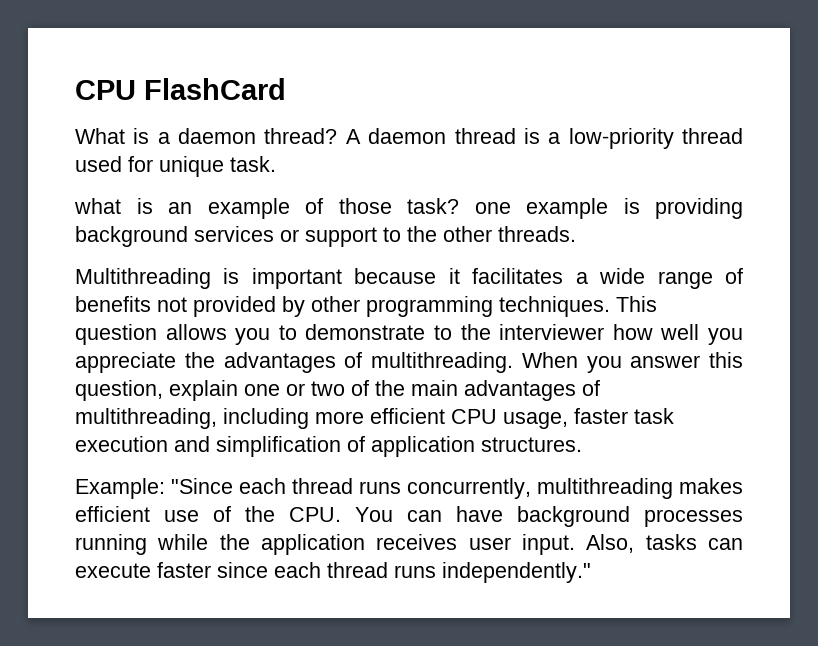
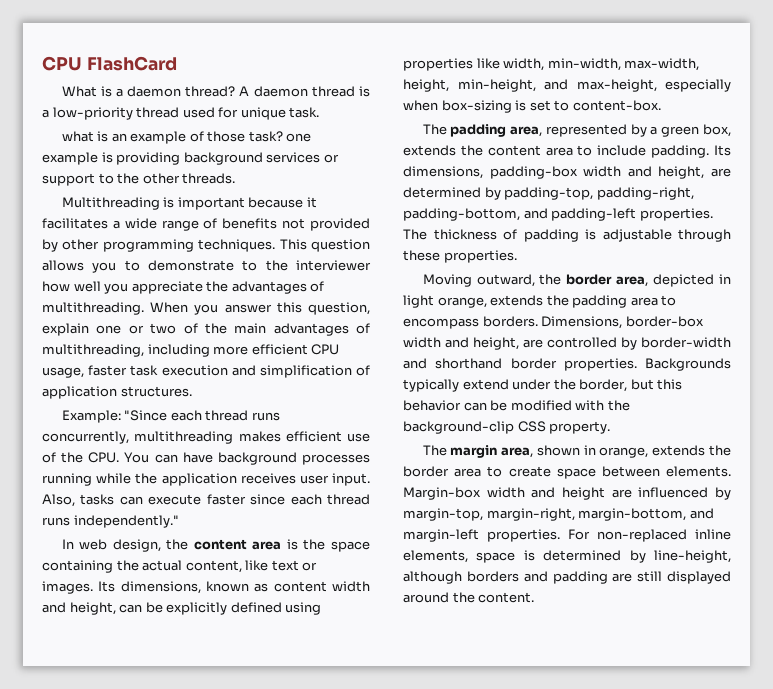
+ In web design, the content area is the space containing the actual content, like text or images. Its dimensions, known as content width and height, can be explicitly defined using properties like width, min-width, max-width, height, min-height, and max-height, especially when box-sizing is set to content-box.
+ The padding area, represented by a green box, extends the content area to include padding. Its dimensions, padding-box width and height, are determined by padding-top, padding-right, padding-bottom, and padding-left properties. The thickness of padding is adjustable through these properties.
+ Moving outward, the border area, depicted in light orange, extends the padding area to encompass borders. Dimensions, border-box width and height, are controlled by border-width and shorthand border properties. Backgrounds typically extend under the border, but this behavior can be modified with the background-clip CSS property.
+ The margin area, shown in orange, extends the border area to create space between elements. Margin-box width and height are influenced by margin-top, margin-right, margin-bottom, and margin-left properties. For non-replaced inline elements, space is determined by line-height, although borders and padding are still displayed around the content.

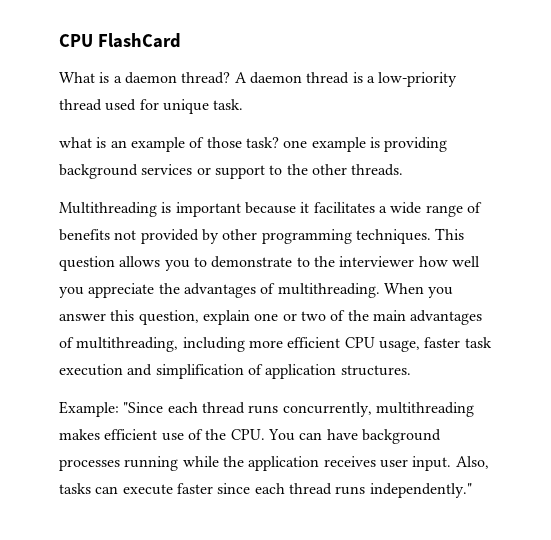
- In web design, the content area is the space containing the actual content, like text or images. Its dimensions, known as content width and height, can be explicitly defined using properties like width, min-width, max-width, height, min-height, and max-height, especially when box-sizing is set to content-box.
- The padding area, represented by a green box, extends the content area to include padding. Its dimensions, padding-box width and height, are determined by padding-top, padding-right, padding-bottom, and padding-left properties. The thickness of padding is adjustable through these properties.
- Moving outward, the border area, depicted in light orange, extends the padding area to encompass borders. Dimensions, border-box width and height, are controlled by border-width and shorthand border properties. Backgrounds typically extend under the border, but this behavior can be modified with the background-clip CSS property.
- The margin area, shown in orange, extends the border area to create space between elements. Margin-box width and height are influenced by margin-top, margin-right, margin-bottom, and margin-left properties. For non-replaced inline elements, space is determined by line-height, although borders and padding are still displayed around the content.

